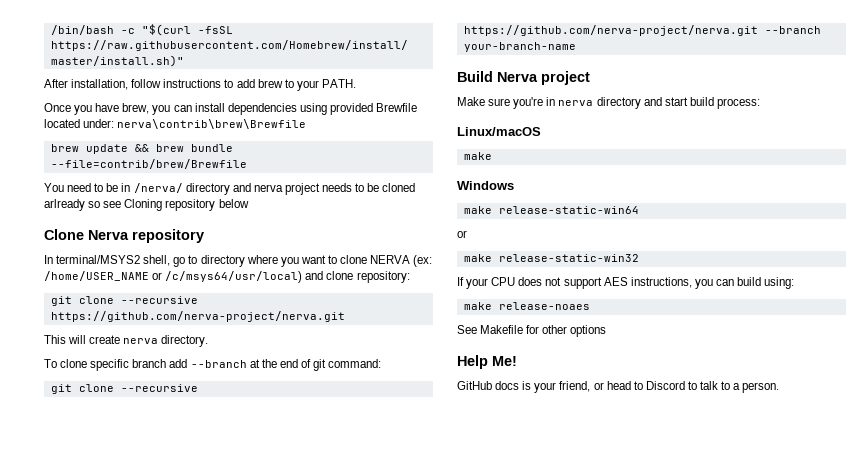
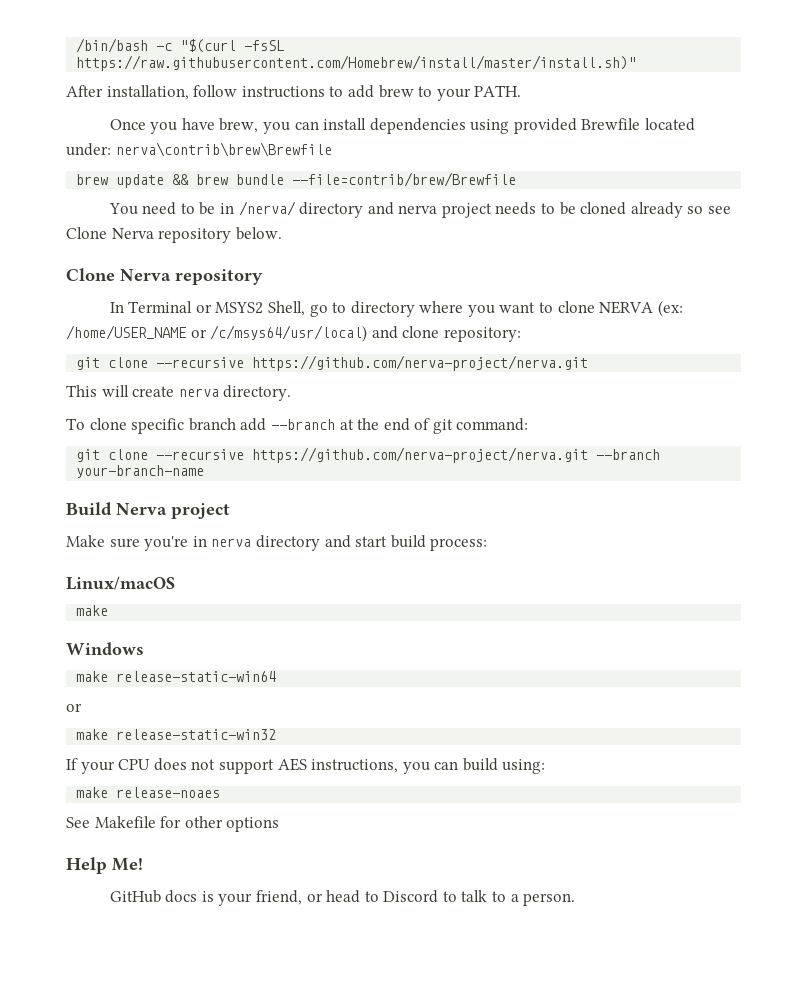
- You need to be in /nerva/ directory and nerva project needs to be cloned arlready so see Cloning repository below
+ You need to be in /nerva/ directory and nerva project needs to be cloned already so see Clone Nerva repository below.
- In terminal/MSYS2 shell, go to directory where you want to clone NERVA (ex: /home/USER_NAME or /c/msys64/usr/local) and clone repository:
+ In Terminal or MSYS2 Shell, go to directory where you want to clone NERVA (ex: /home/USER_NAME or /c/msys64/usr/local) and clone repository:

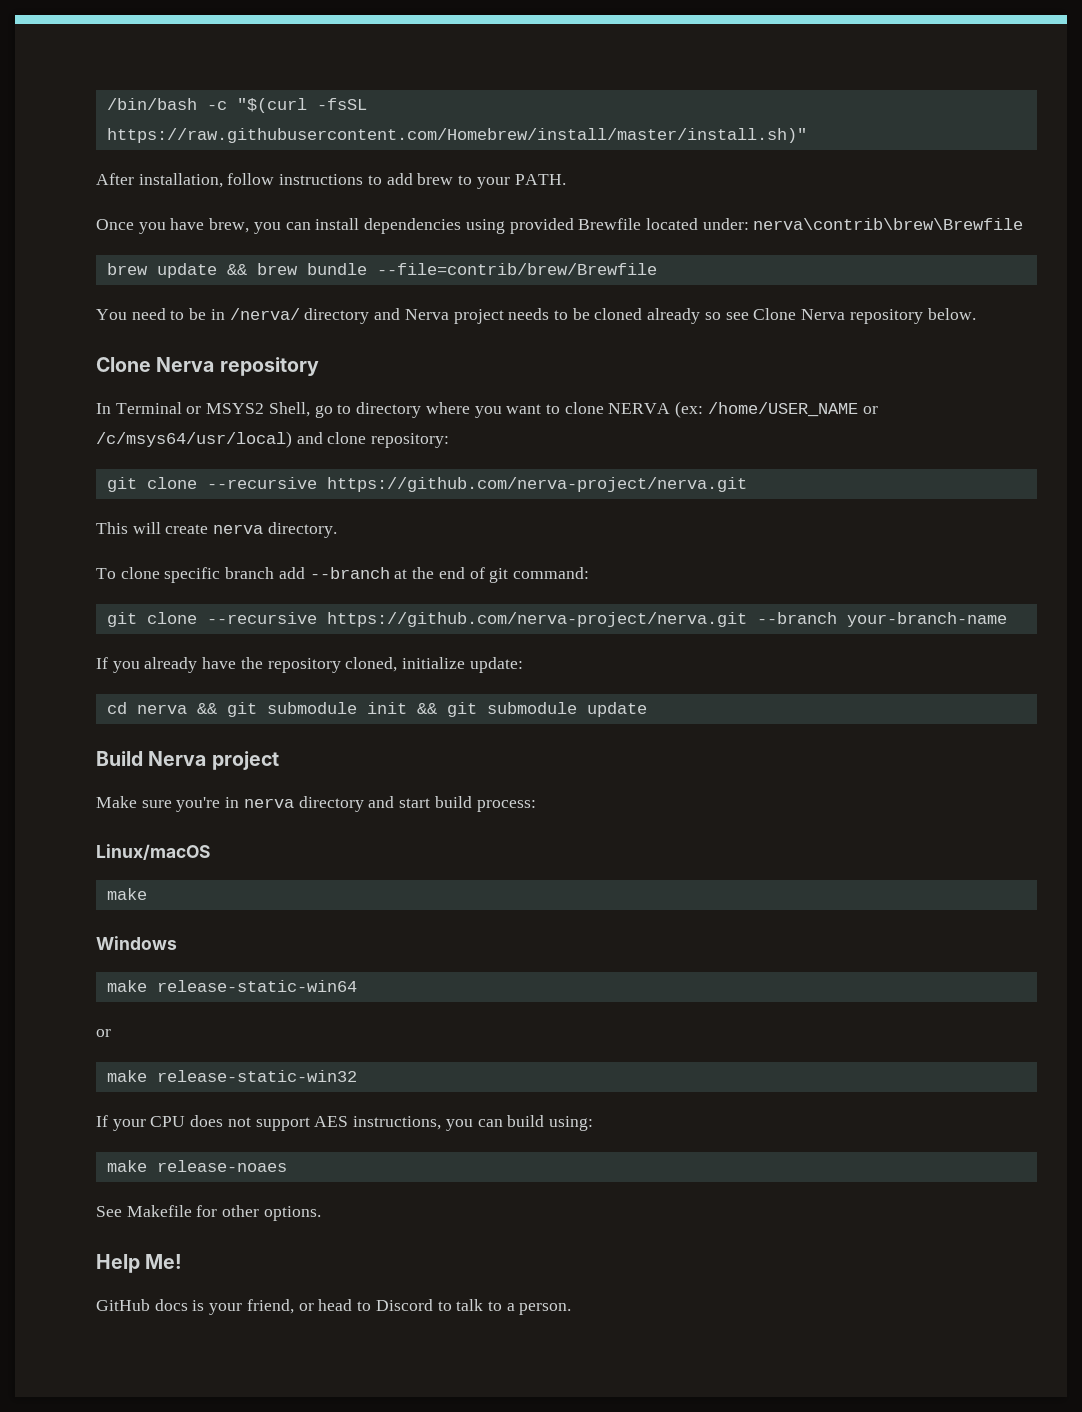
- You need to be in /nerva/ directory and nerva project needs to be cloned already so see Clone Nerva repository below.
+ You need to be in /nerva/ directory and Nerva project needs to be cloned already so see Clone Nerva repository below.
+ If you already have the repository cloned, initialize update:
+ cd nerva && git submodule init && git submodule update
- See Makefile for other options
+ See Makefile for other options.

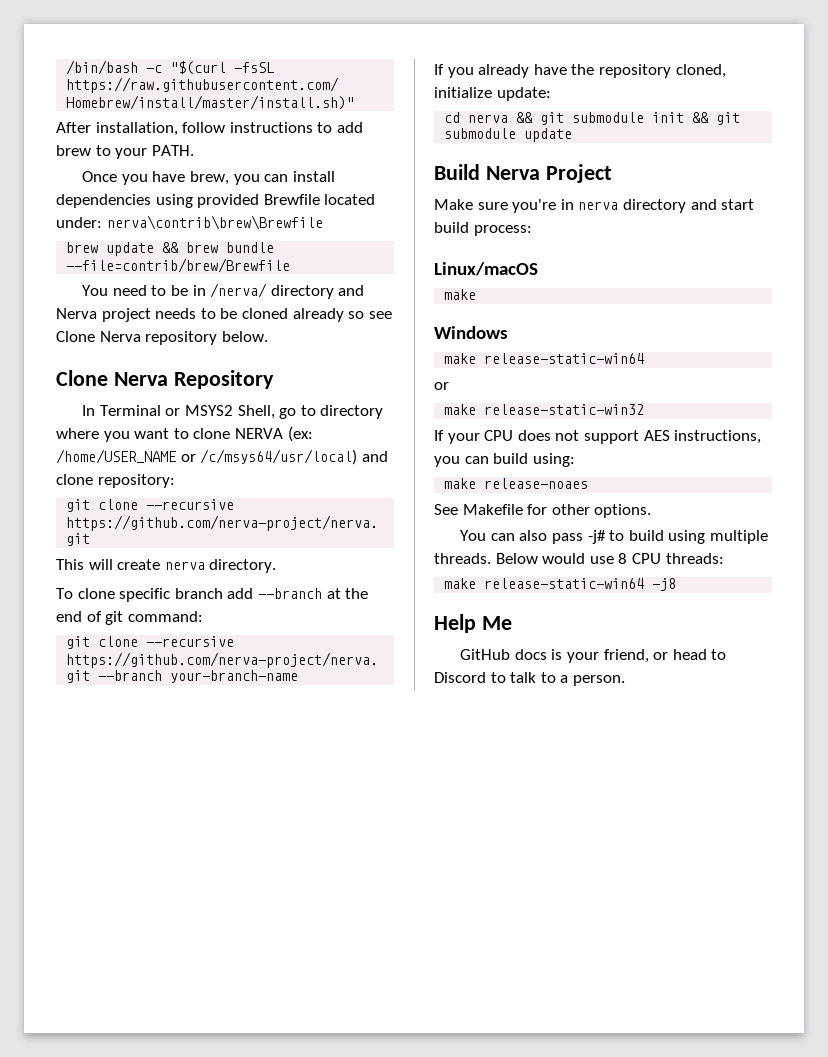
  You need to be in /nerva/ directory and Nerva project needs to be cloned already so see Clone Nerva repository below.
- Clone Nerva repository
+ Clone Nerva Repository
- Build Nerva project
+ Build Nerva Project
+ You can also pass -j# to build using multiple threads. Below would use 8 CPU threads:
+ make release-static-win64 -j8
- Help Me!
+ Help Me

